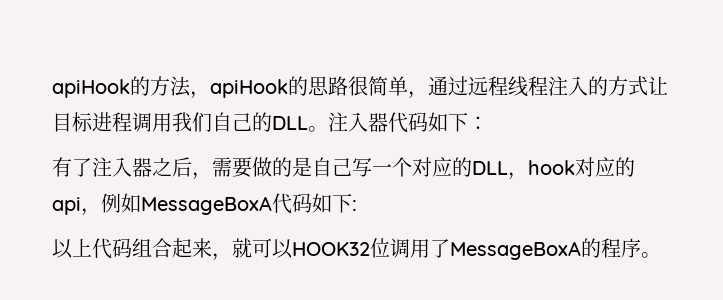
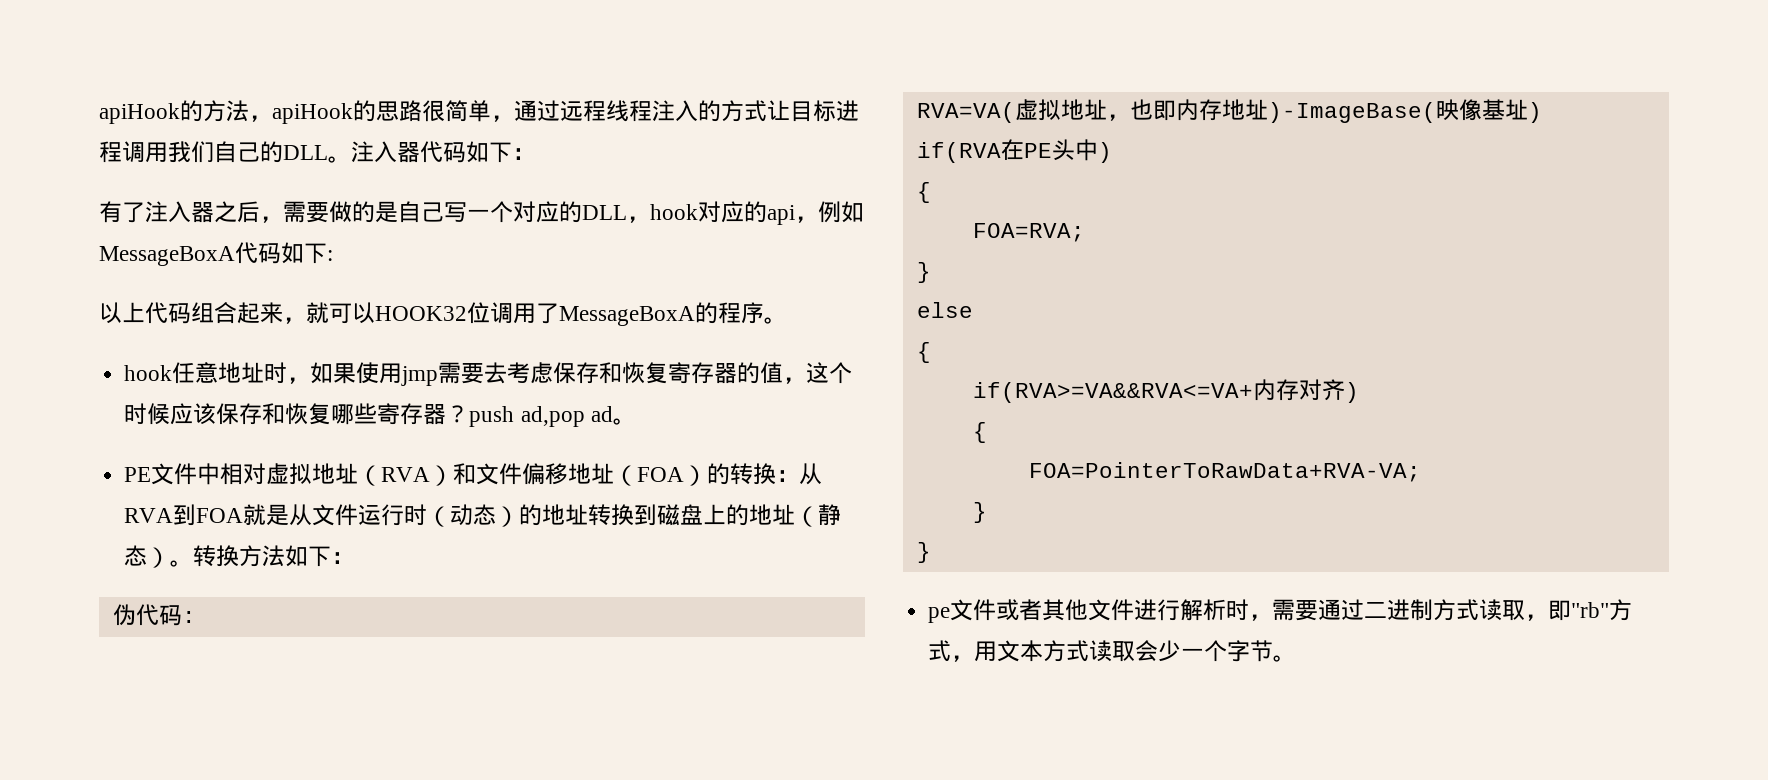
+ hook任意地址时，如果使用jmp需要去考虑保存和恢复寄存器的值，这个时候应该保存和恢复哪些寄存器？push ad,pop ad。
+ PE文件中相对虚拟地址（RVA）和文件偏移地址（FOA）的转换：从RVA到FOA就是从文件运行时（动态）的地址转换到磁盘上的地址（静态）。转换方法如下：
+ 伪代码:
+ RVA=VA(虚拟地址，也即内存地址)-ImageBase(映像基址)
+ if(RVA在PE头中)
+ {
+ FOA=RVA;
+ }
+ else
+ {
+ if(RVA>=VA&&RVA<=VA+内存对齐)
+ {
+ FOA=PointerToRawData+RVA-VA;
+ }
+ }
+ pe文件或者其他文件进行解析时，需要通过二进制方式读取，即"rb"方式，用文本方式读取会少一个字节。

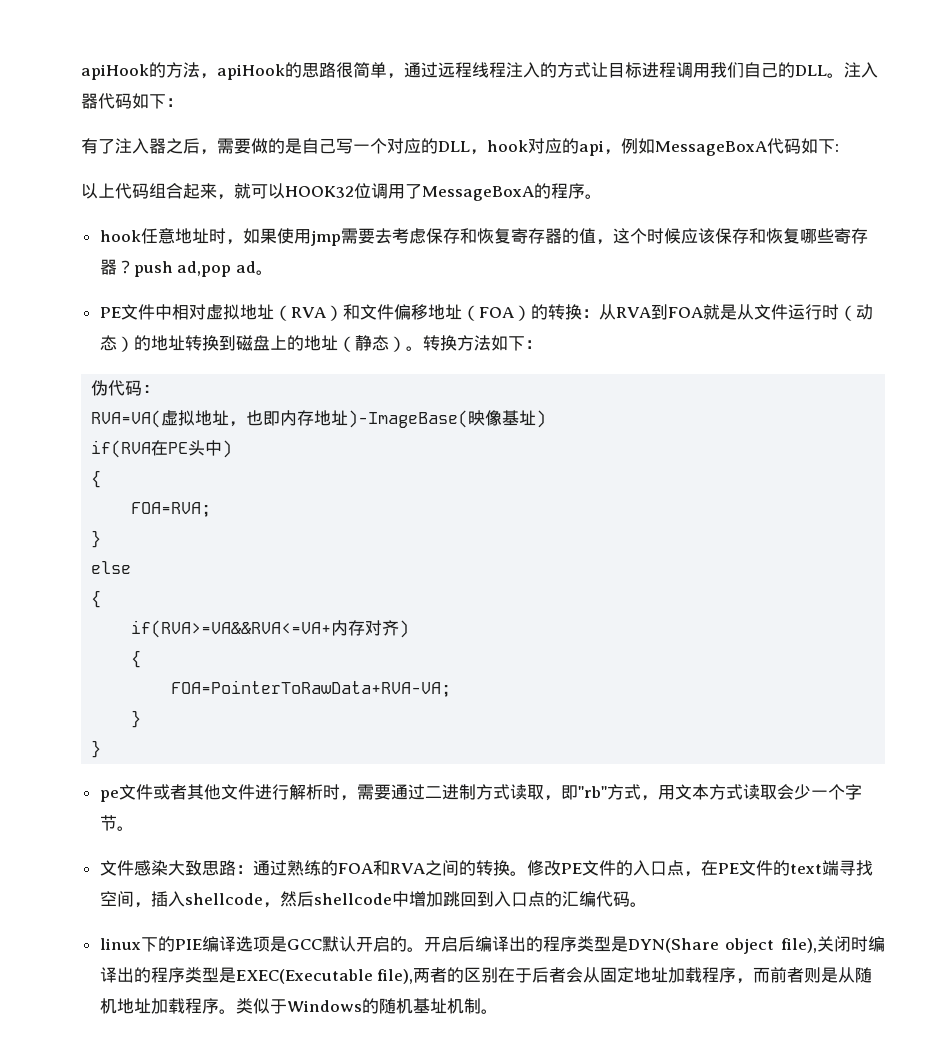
+ 文件感染大致思路：通过熟练的FOA和RVA之间的转换。修改PE文件的入口点，在PE文件的text端寻找空间，插入shellcode，然后shellcode中增加跳回到入口点的汇编代码。
+ linux下的PIE编译选项是GCC默认开启的。开启后编译出的程序类型是DYN(Share object file),关闭时编译出的程序类型是EXEC(Executable file),两者的区别在于后者会从固定地址加载程序，而前者则是从随机地址加载程序。类似于Windows的随机基址机制。

